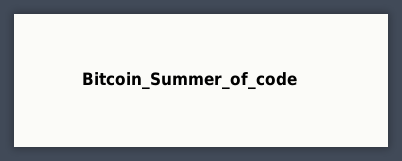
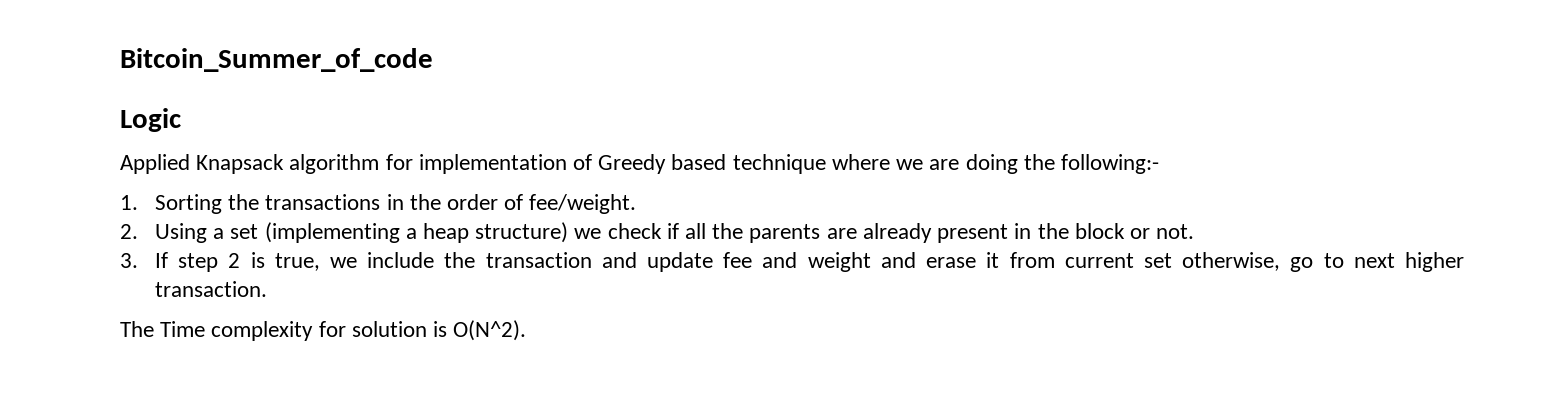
+ Logic
+ Applied Knapsack algorithm for implementation of Greedy based technique where we are doing the following:-
+ 1. Sorting the transactions in the order of fee/weight.
+ 2. Using a set (implementing a heap structure) we check if all the parents are already present in the block or not.
+ 3. If step 2 is true, we include the transaction and update fee and weight and erase it from current set otherwise, go to next higher transaction.
+ The Time complexity for solution is O(N^2).

